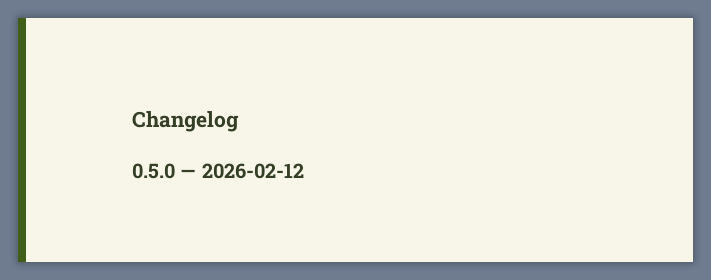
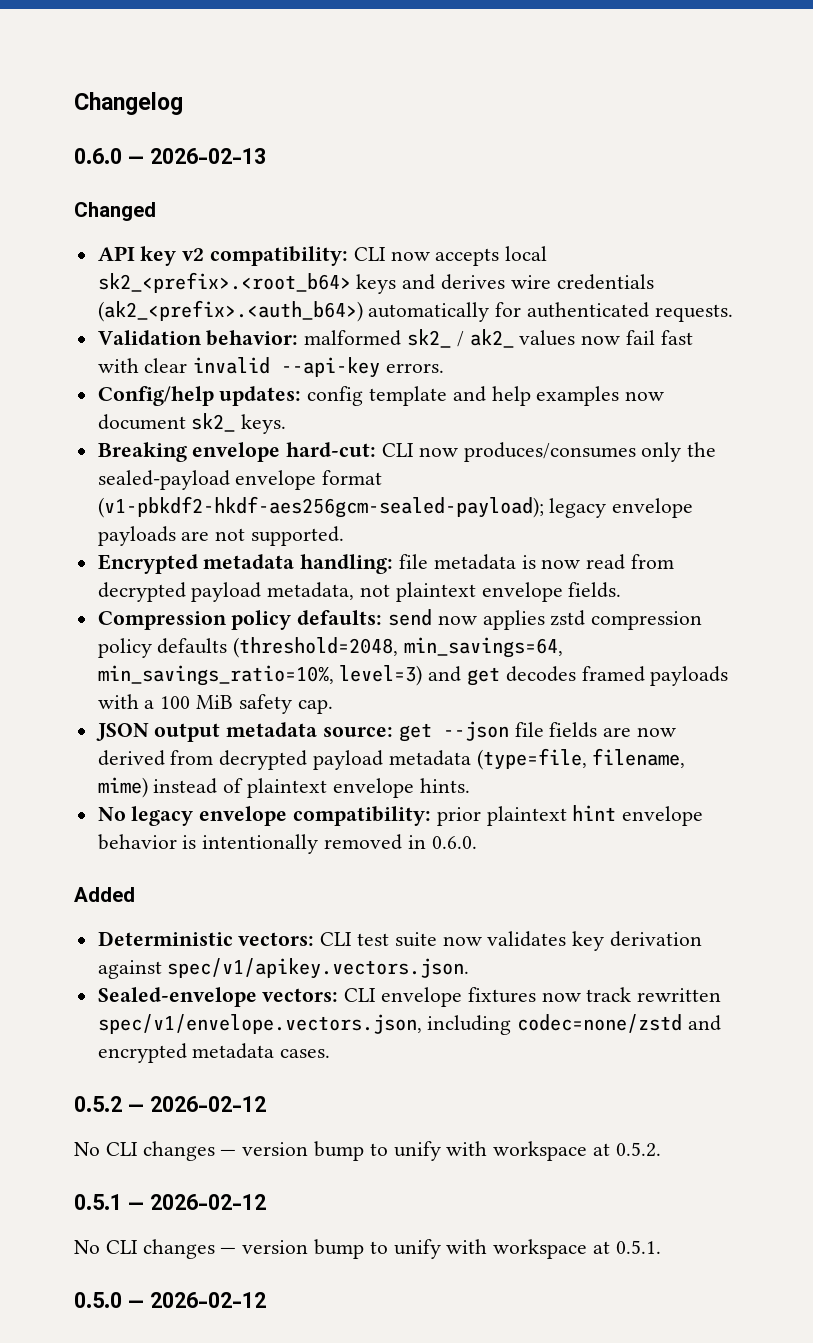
+ 0.6.0 — 2026-02-13
+ Changed
+ API key v2 compatibility: CLI now accepts local sk2_<prefix>.<root_b64> keys and derives wire credentials (ak2_<prefix>.<auth_b64>) automatically for authenticated requests.
+ Validation behavior: malformed sk2_ / ak2_ values now fail fast with clear invalid --api-key errors.
+ Config/help updates: config template and help examples now document sk2_ keys.
+ Breaking envelope hard-cut: CLI now produces/consumes only the sealed-payload envelope format (v1-pbkdf2-hkdf-aes256gcm-sealed-payload); legacy envelope payloads are not supported.
+ Encrypted metadata handling: file metadata is now read from decrypted payload metadata, not plaintext envelope fields.
+ Compression policy defaults: send now applies zstd compression policy defaults (threshold=2048, min_savings=64, min_savings_ratio=10%, level=3) and get decodes framed payloads with a 100 MiB safety cap.
+ JSON output metadata source: get --json file fields are now derived from decrypted payload metadata (type=file, filename, mime) instead of plaintext envelope hints.
+ No legacy envelope compatibility: prior plaintext hint envelope behavior is intentionally removed in 0.6.0.
+ Added
+ Deterministic vectors: CLI test suite now validates key derivation against spec/v1/apikey.vectors.json.
+ Sealed-envelope vectors: CLI envelope fixtures now track rewritten spec/v1/envelope.vectors.json, including codec=none/zstd and encrypted metadata cases.
+ 0.5.2 — 2026-02-12
+ No CLI changes — version bump to unify with workspace at 0.5.2.
+ 0.5.1 — 2026-02-12
+ No CLI changes — version bump to unify with workspace at 0.5.1.

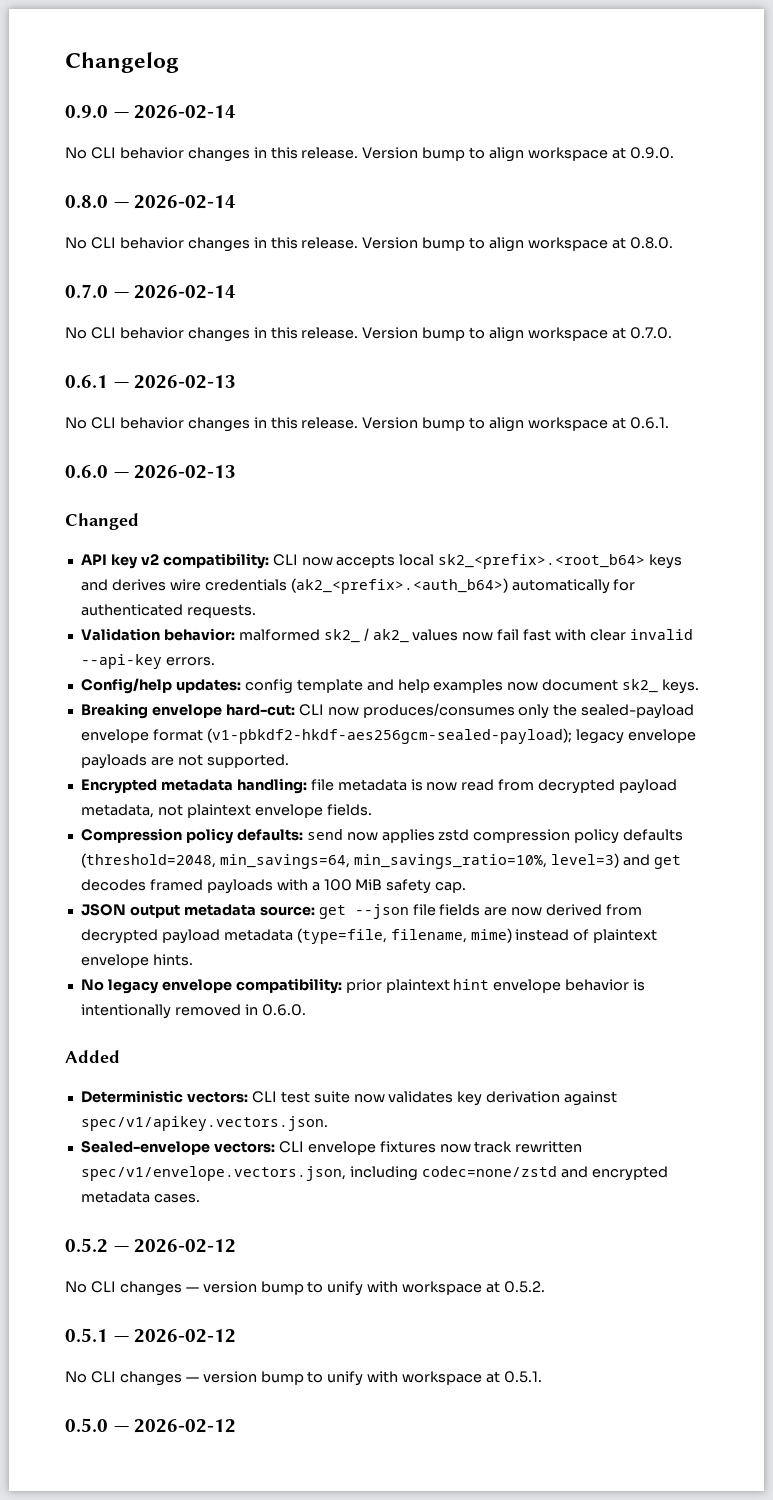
+ 0.9.0 — 2026-02-14
+ No CLI behavior changes in this release. Version bump to align workspace at 0.9.0.
+ 0.8.0 — 2026-02-14
+ No CLI behavior changes in this release. Version bump to align workspace at 0.8.0.
+ 0.7.0 — 2026-02-14
+ No CLI behavior changes in this release. Version bump to align workspace at 0.7.0.
+ 0.6.1 — 2026-02-13
+ No CLI behavior changes in this release. Version bump to align workspace at 0.6.1.

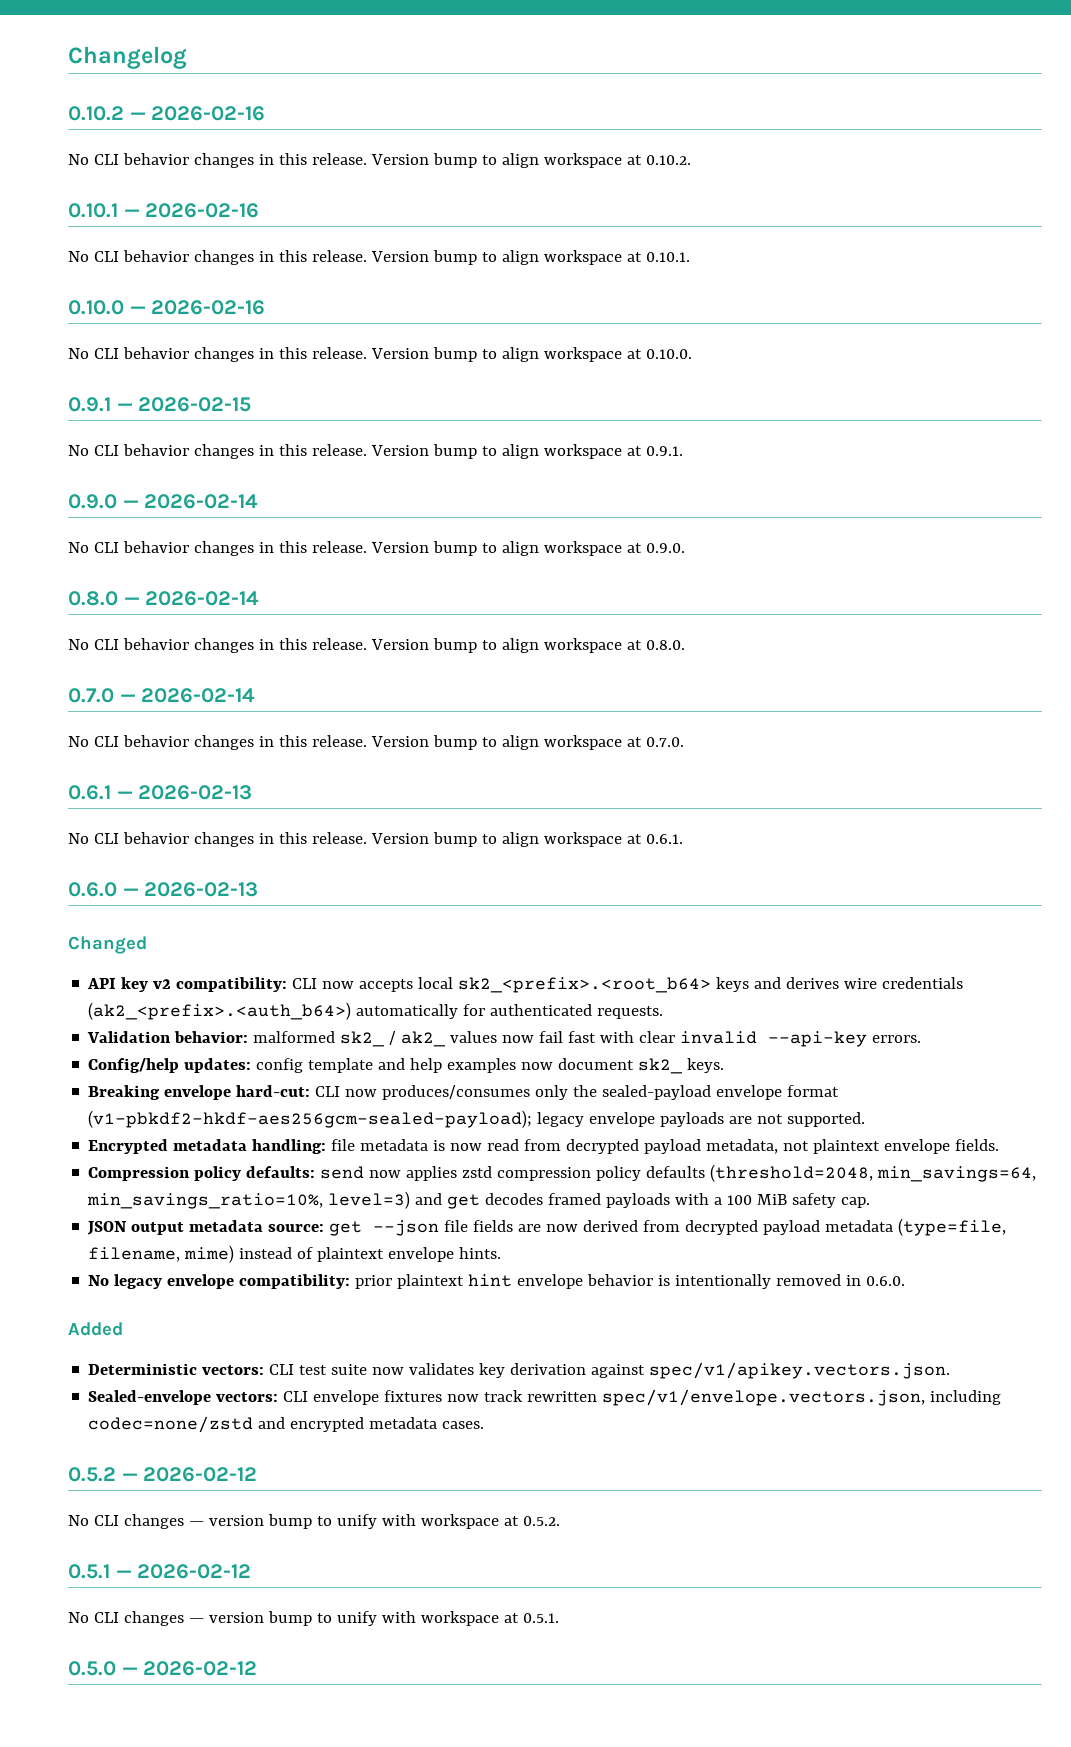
+ 0.10.2 — 2026-02-16
+ No CLI behavior changes in this release. Version bump to align workspace at 0.10.2.
+ 0.10.1 — 2026-02-16
+ No CLI behavior changes in this release. Version bump to align workspace at 0.10.1.
+ 0.10.0 — 2026-02-16
+ No CLI behavior changes in this release. Version bump to align workspace at 0.10.0.
+ 0.9.1 — 2026-02-15
+ No CLI behavior changes in this release. Version bump to align workspace at 0.9.1.

